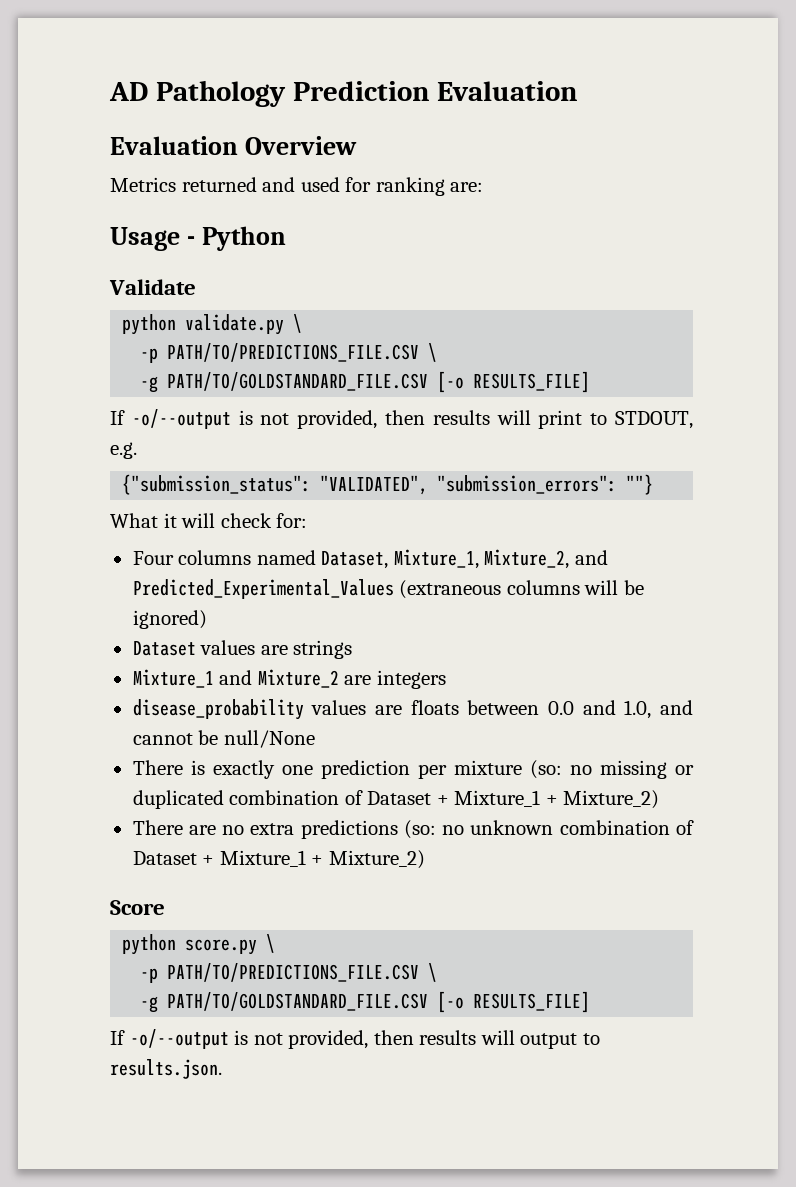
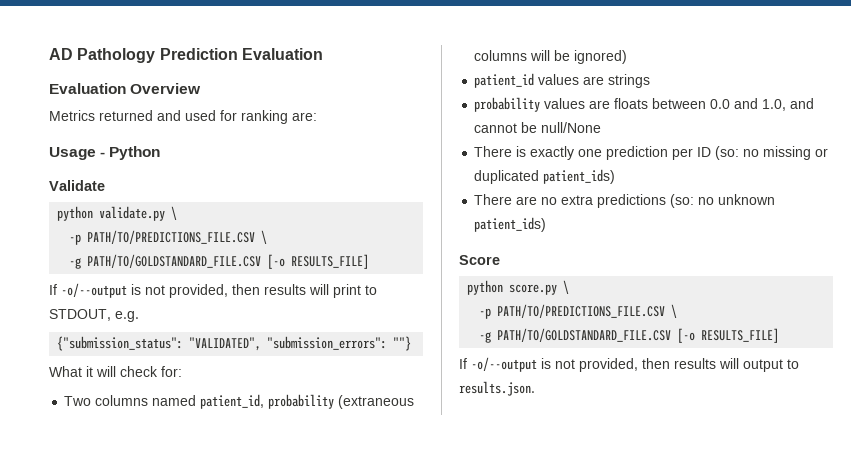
- Four columns named Dataset, Mixture_1, Mixture_2, and Predicted_Experimental_Values (extraneous columns will be ignored)
+ Two columns named patient_id, probability (extraneous columns will be ignored)
- Dataset values are strings
+ patient_id values are strings
- Mixture_1 and Mixture_2 are integers
- disease_probability values are floats between 0.0 and 1.0, and cannot be null/None
+ probability values are floats between 0.0 and 1.0, and cannot be null/None
- There is exactly one prediction per mixture (so: no missing or duplicated combination of Dataset + Mixture_1 + Mixture_2)
+ There is exactly one prediction per ID (so: no missing or duplicated patient_ids)
- There are no extra predictions (so: no unknown combination of Dataset + Mixture_1 + Mixture_2)
+ There are no extra predictions (so: no unknown patient_ids)

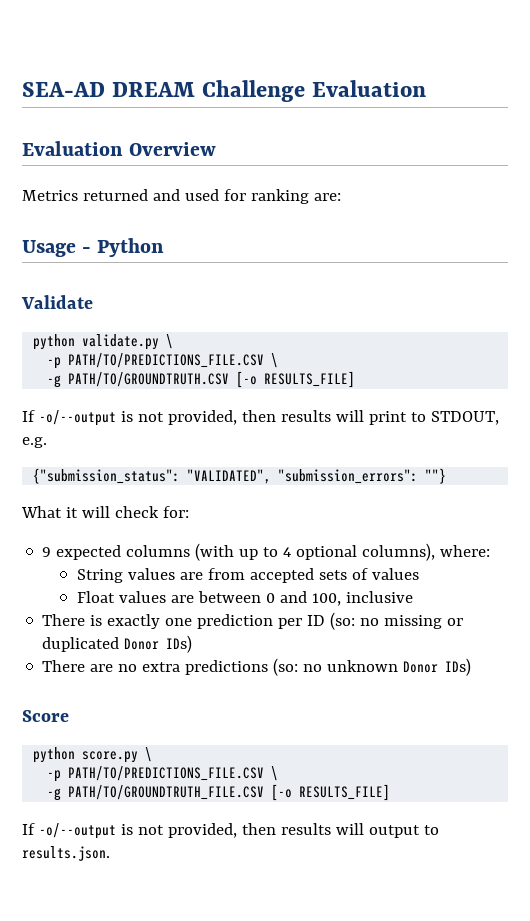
- AD Pathology Prediction Evaluation
+ SEA-AD DREAM Challenge Evaluation
  python validate.py \
  -p PATH/TO/PREDICTIONS_FILE.CSV \
- -g PATH/TO/GOLDSTANDARD_FILE.CSV [-o RESULTS_FILE]
+ -g PATH/TO/GROUNDTRUTH.CSV [-o RESULTS_FILE]
- Two columns named patient_id, probability (extraneous columns will be ignored)
- patient_id values are strings
- probability values are floats between 0.0 and 1.0, and cannot be null/None
+ 9 expected columns (with up to 4 optional columns), where:
+ String values are from accepted sets of values
+ Float values are between 0 and 100, inclusive
- There is exactly one prediction per ID (so: no missing or duplicated patient_ids)
+ There is exactly one prediction per ID (so: no missing or duplicated Donor IDs)
- There are no extra predictions (so: no unknown patient_ids)
+ There are no extra predictions (so: no unknown Donor IDs)
  python score.py \
  -p PATH/TO/PREDICTIONS_FILE.CSV \
- -g PATH/TO/GOLDSTANDARD_FILE.CSV [-o RESULTS_FILE]
+ -g PATH/TO/GROUNDTRUTH_FILE.CSV [-o RESULTS_FILE]

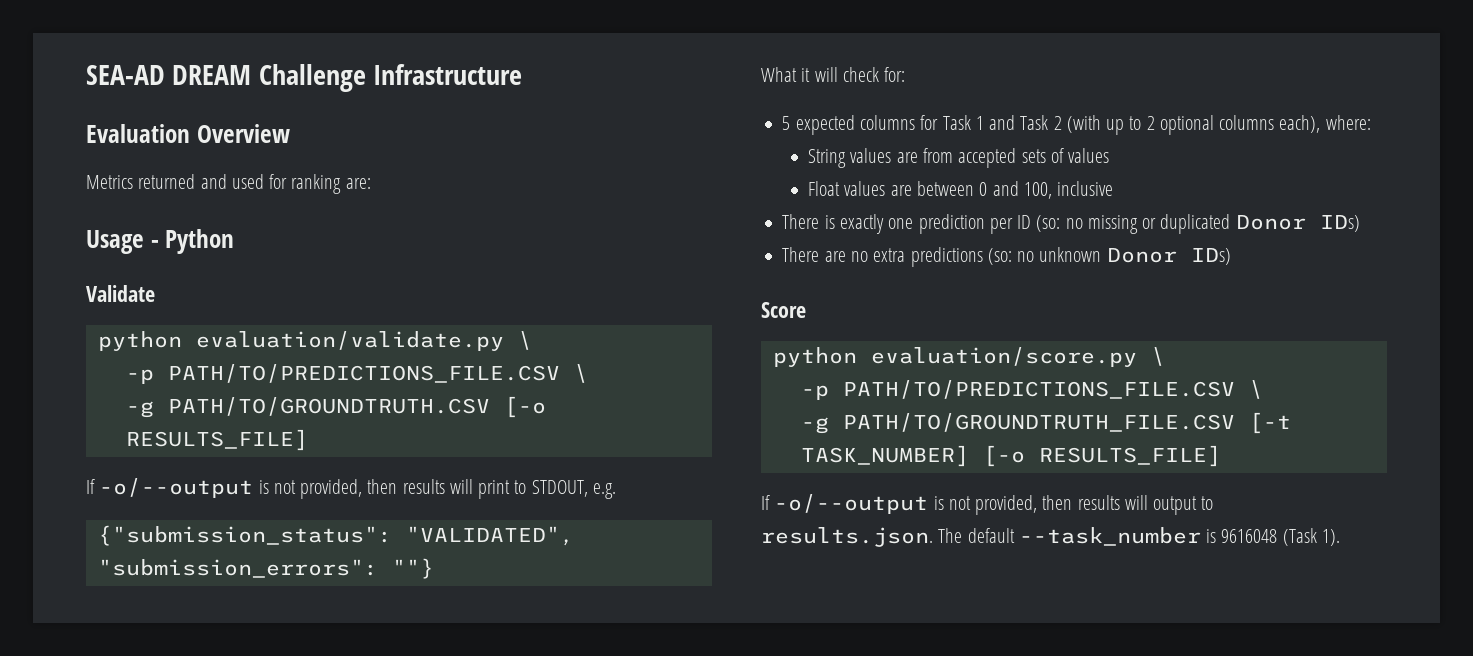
- SEA-AD DREAM Challenge Evaluation
+ SEA-AD DREAM Challenge Infrastructure
- python validate.py \
+ python evaluation/validate.py \
- 9 expected columns (with up to 4 optional columns), where:
+ 5 expected columns for Task 1 and Task 2 (with up to 2 optional columns each), where:
- python score.py \
+ python evaluation/score.py \
- -g PATH/TO/GROUNDTRUTH_FILE.CSV [-o RESULTS_FILE]
+ -g PATH/TO/GROUNDTRUTH_FILE.CSV [-t TASK_NUMBER] [-o RESULTS_FILE]
- If -o/--output is not provided, then results will output to results.json.
+ If -o/--output is not provided, then results will output to results.json. The default --task_number is 9616048 (Task 1).

